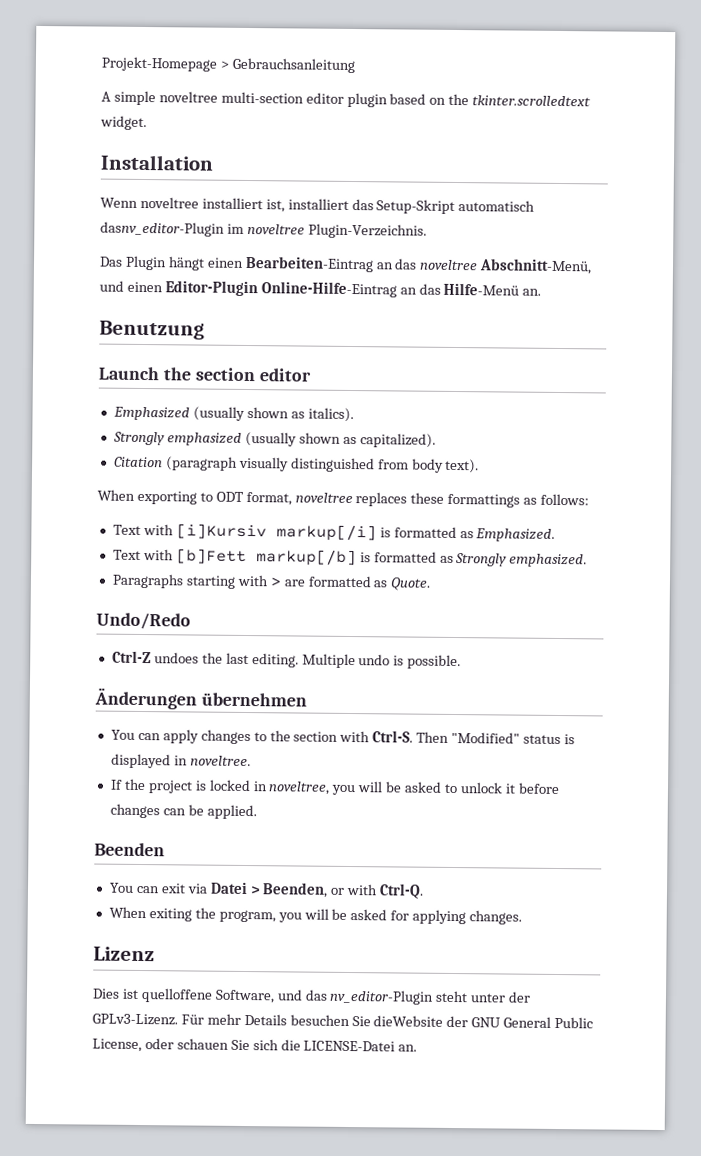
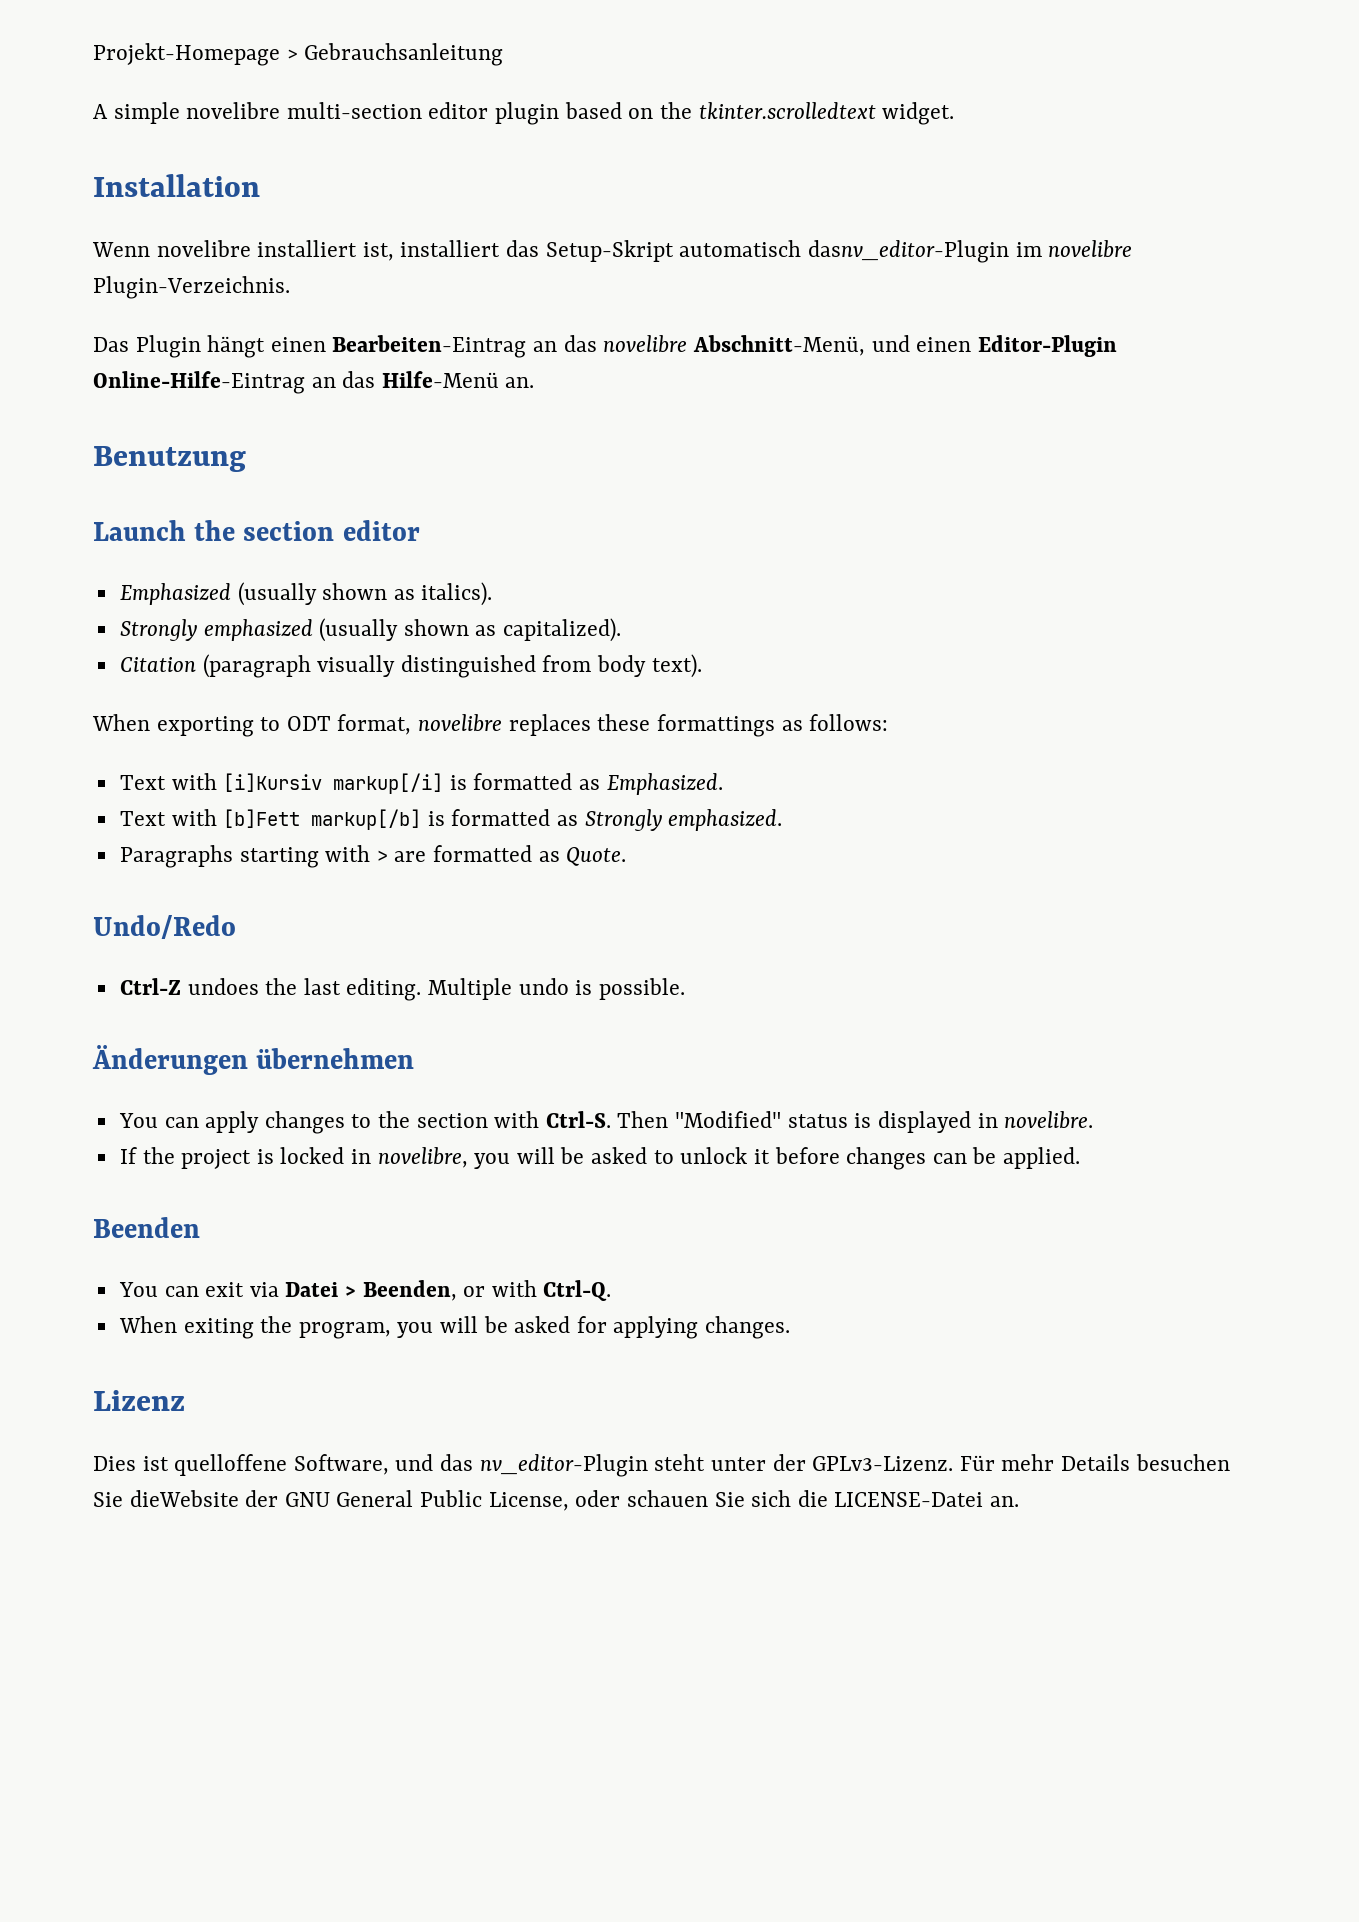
- A simple noveltree multi-section editor plugin based on the tkinter.scrolledtext widget.
+ A simple novelibre multi-section editor plugin based on the tkinter.scrolledtext widget.
- Wenn noveltree installiert ist, installiert das Setup-Skript automatisch dasnv_editor-Plugin im noveltree Plugin-Verzeichnis.
+ Wenn novelibre installiert ist, installiert das Setup-Skript automatisch dasnv_editor-Plugin im novelibre Plugin-Verzeichnis.
- Das Plugin hängt einen Bearbeiten-Eintrag an das noveltree Abschnitt-Menü, und einen Editor-Plugin Online-Hilfe-Eintrag an das Hilfe-Menü an.
+ Das Plugin hängt einen Bearbeiten-Eintrag an das novelibre Abschnitt-Menü, und einen Editor-Plugin Online-Hilfe-Eintrag an das Hilfe-Menü an.
- When exporting to ODT format, noveltree replaces these formattings as follows:
+ When exporting to ODT format, novelibre replaces these formattings as follows:
- Then "Modified" status is displayed in noveltree.
+ Then "Modified" status is displayed in novelibre.
- If the project is locked in noveltree, you will be asked to unlock it before changes can be applied.
+ If the project is locked in novelibre, you will be asked to unlock it before changes can be applied.

